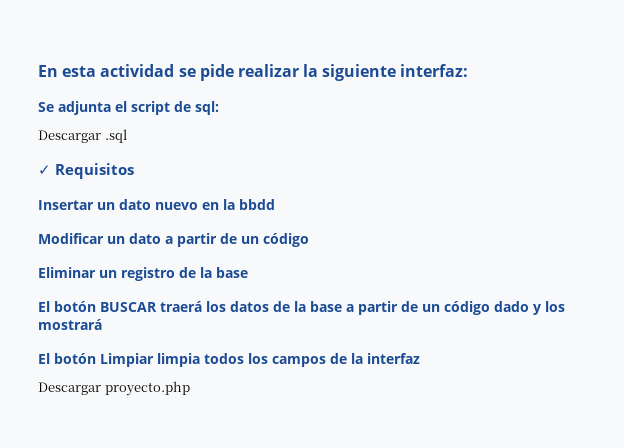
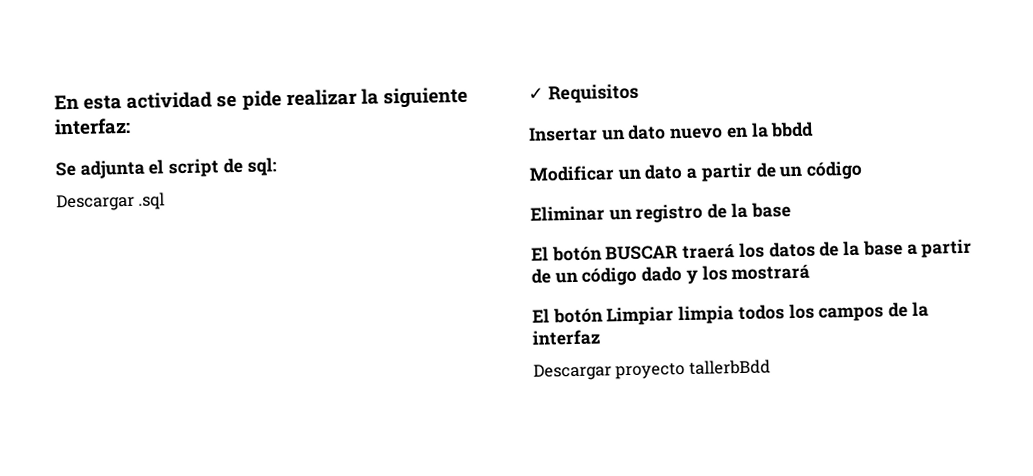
- Descargar proyecto.php
+ Descargar proyecto tallerbBdd

